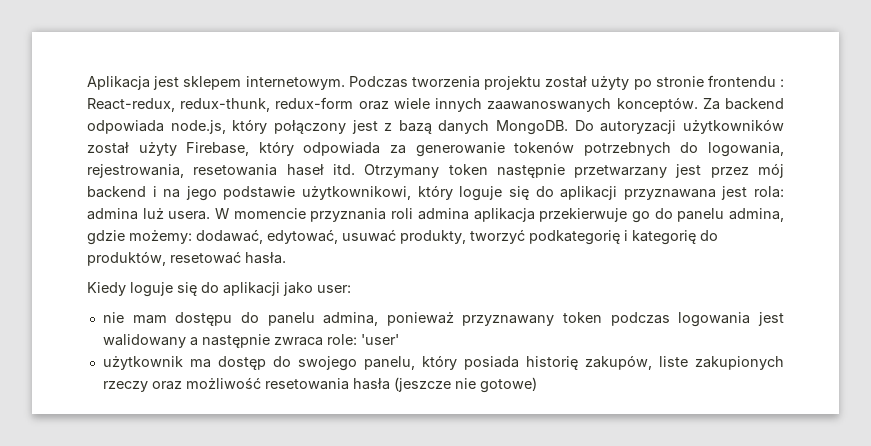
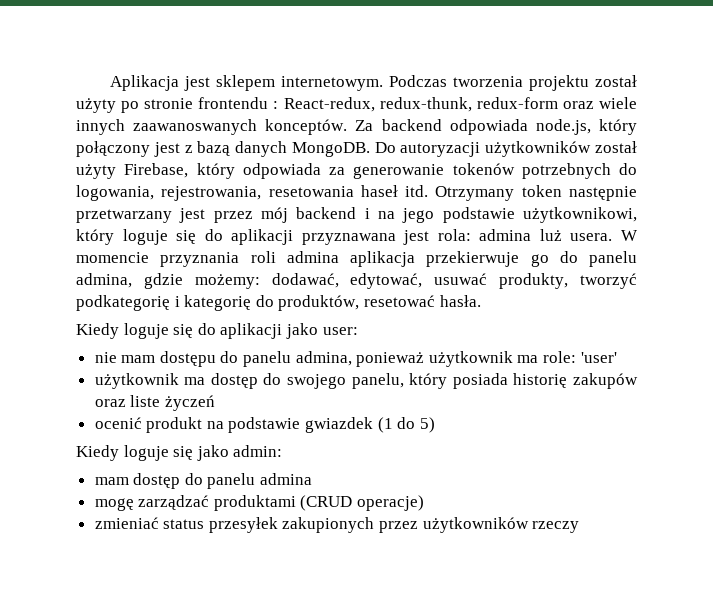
- nie mam dostępu do panelu admina, ponieważ przyznawany token podczas logowania jest walidowany a następnie zwraca role: 'user'
+ nie mam dostępu do panelu admina, ponieważ użytkownik ma role: 'user'
- użytkownik ma dostęp do swojego panelu, który posiada historię zakupów, liste zakupionych rzeczy oraz możliwość resetowania hasła (jeszcze nie gotowe)
+ użytkownik ma dostęp do swojego panelu, który posiada historię zakupów oraz liste życzeń
+ ocenić produkt na podstawie gwiazdek (1 do 5)
+ Kiedy loguje się jako admin:
+ mam dostęp do panelu admina
+ mogę zarządzać produktami (CRUD operacje)
+ zmieniać status przesyłek zakupionych przez użytkowników rzeczy

